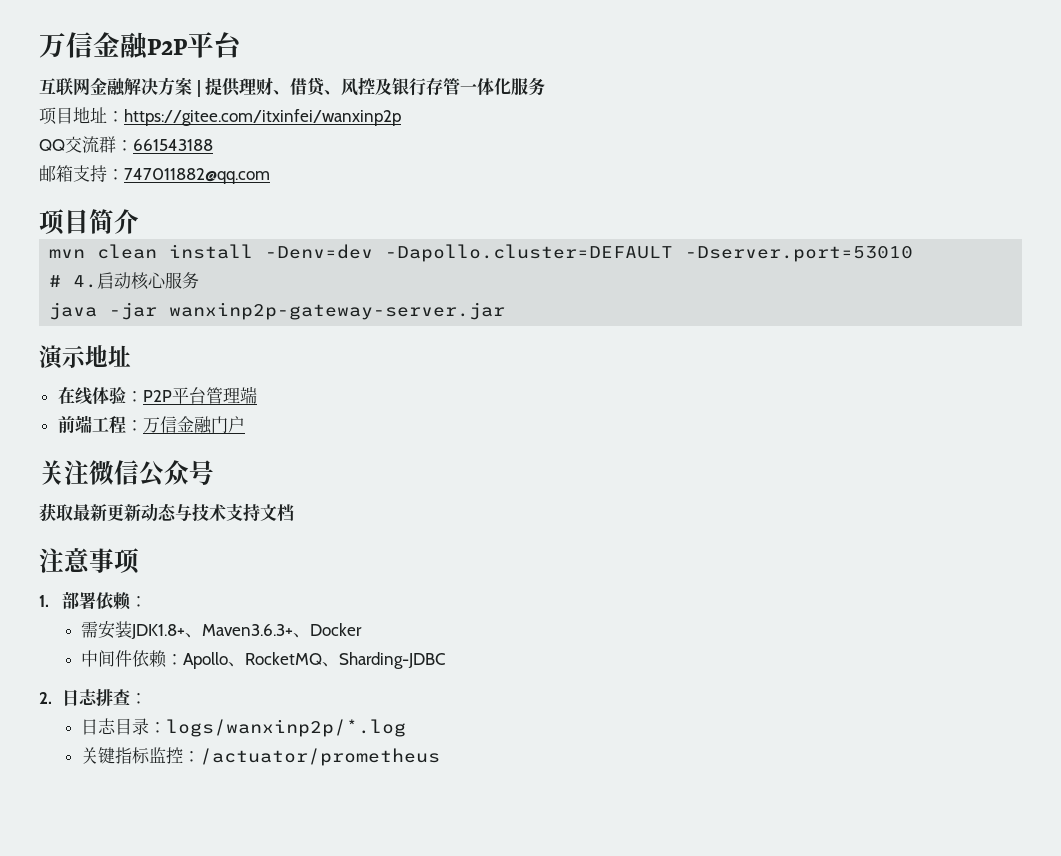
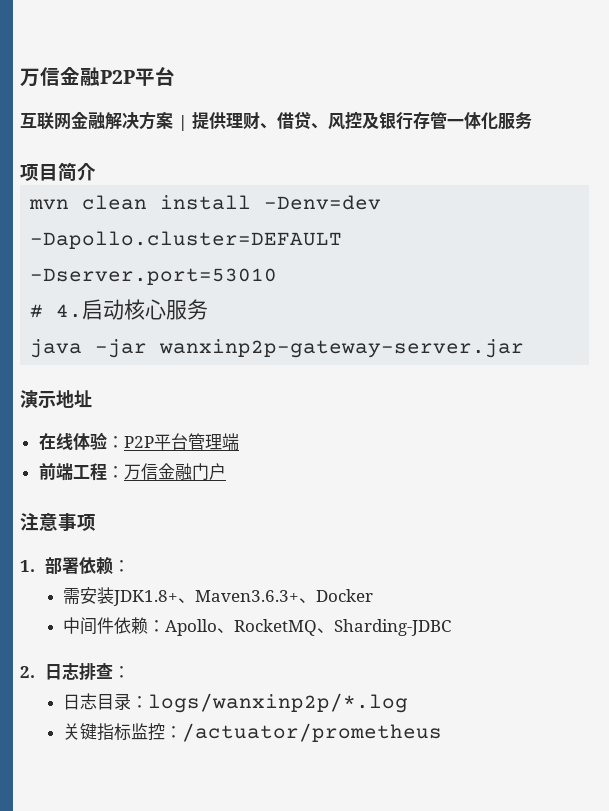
- 项目地址：https://gitee.com/itxinfei/wanxinp2p
- QQ交流群：661543188
- 邮箱支持：747011882@qq.com
- 关注微信公众号
- 获取最新更新动态与技术支持文档

